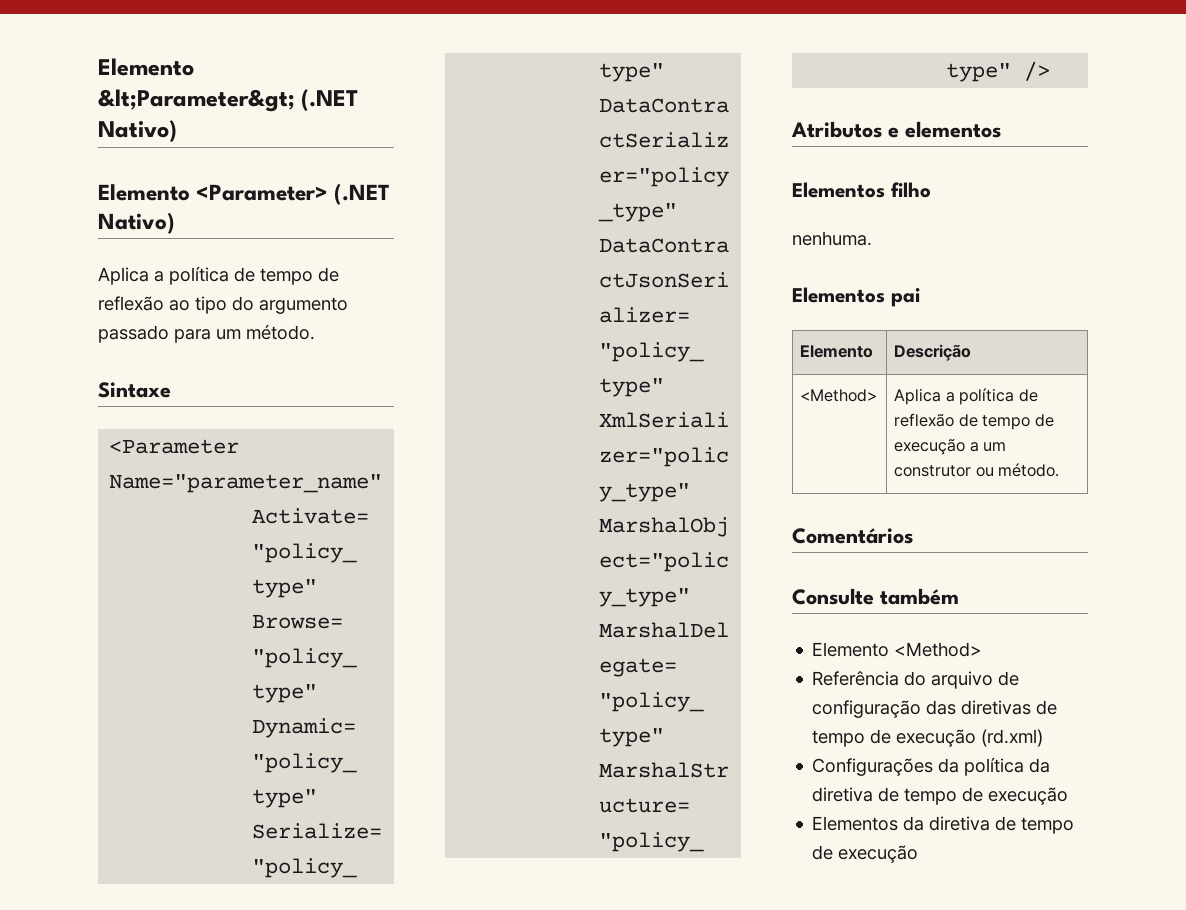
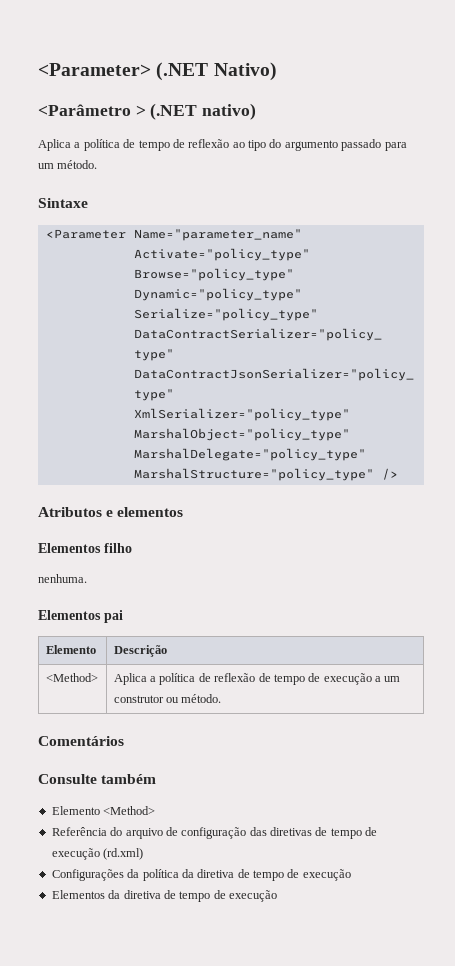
- Elemento &lt;Parameter&gt; (.NET Nativo)
- Elemento <Parameter> (.NET Nativo)
+ <Parameter> (.NET Nativo)
+ <Parâmetro > (.NET nativo)

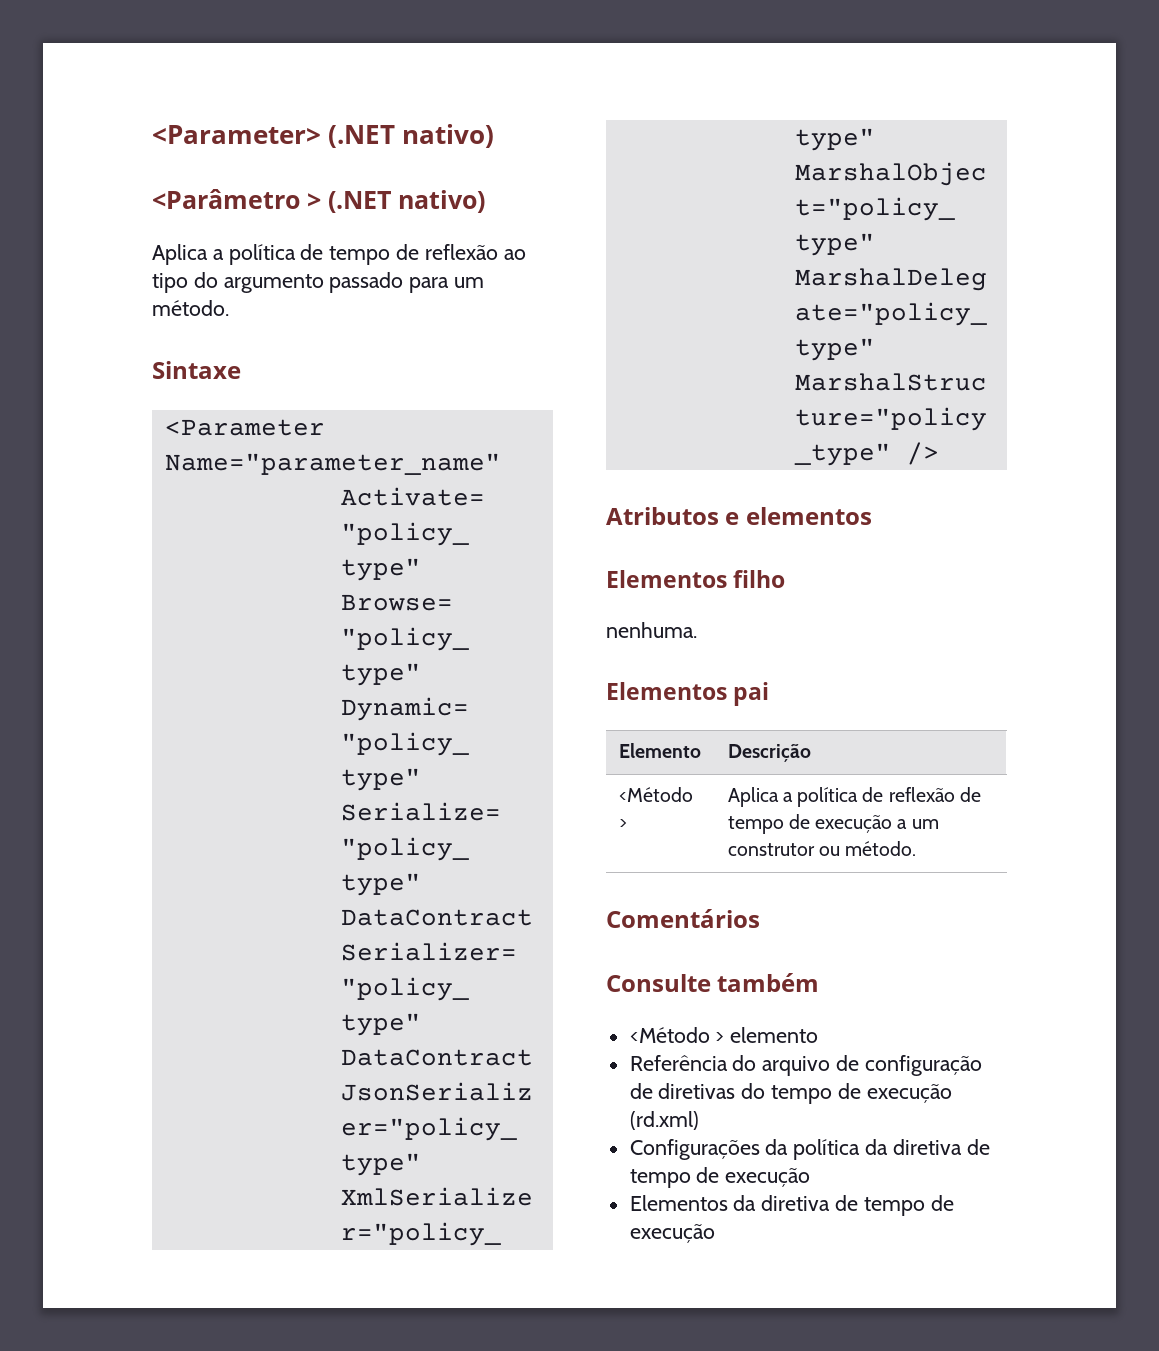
- <Parameter> (.NET Nativo)
+ <Parameter> (.NET nativo)
- <Method> | Aplica a política de reflexão de tempo de execução a um construtor ou método.
+ <Método > | Aplica a política de reflexão de tempo de execução a um construtor ou método.
- Elemento <Method>
+ <Método > elemento
- Referência do arquivo de configuração das diretivas de tempo de execução (rd.xml)
+ Referência do arquivo de configuração de diretivas do tempo de execução (rd.xml)

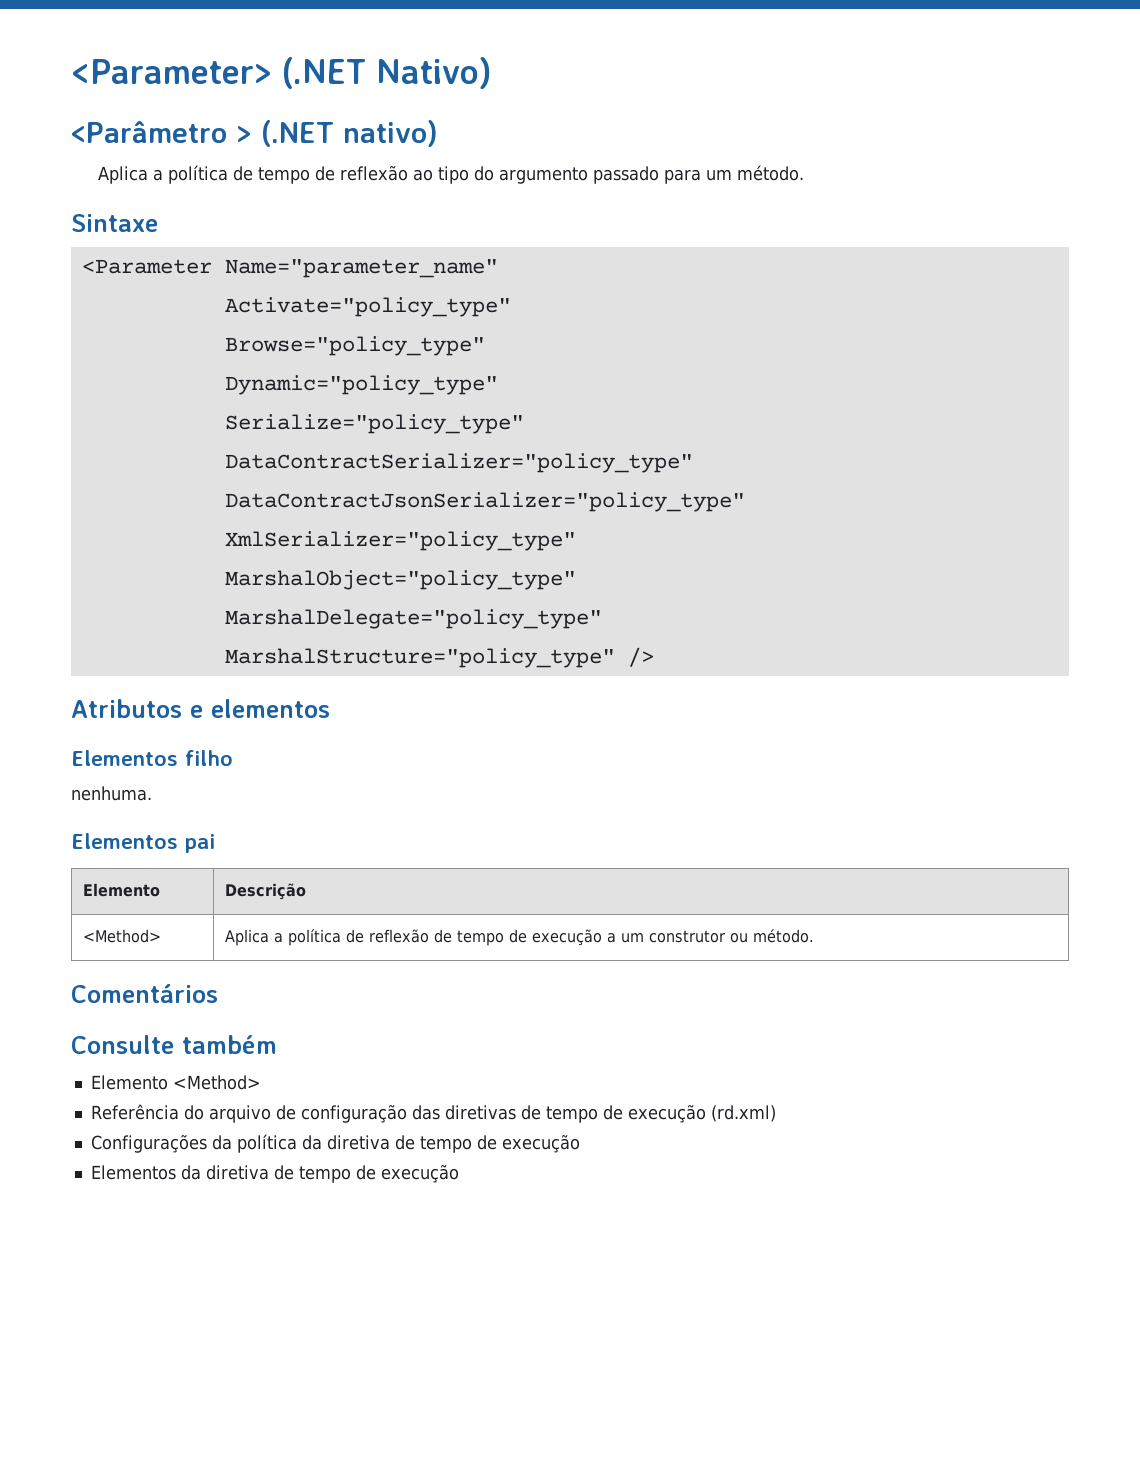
- <Parameter> (.NET nativo)
+ <Parameter> (.NET Nativo)
- <Método > | Aplica a política de reflexão de tempo de execução a um construtor ou método.
+ <Method> | Aplica a política de reflexão de tempo de execução a um construtor ou método.
- <Método > elemento
+ Elemento <Method>
- Referência do arquivo de configuração de diretivas do tempo de execução (rd.xml)
+ Referência do arquivo de configuração das diretivas de tempo de execução (rd.xml)

